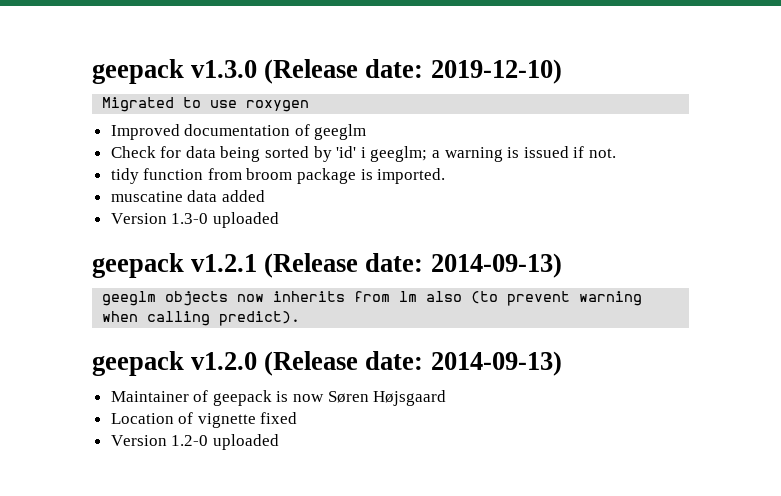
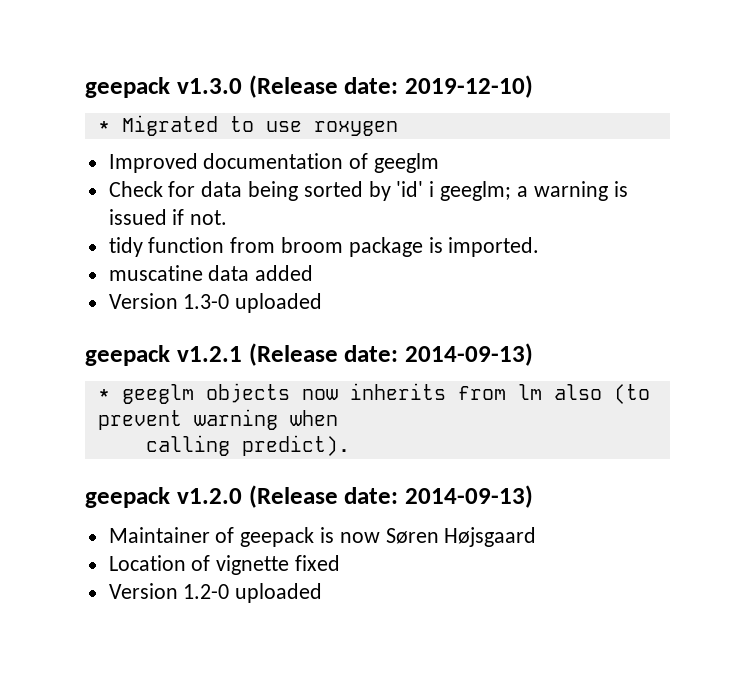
- Migrated to use roxygen
+ * Migrated to use roxygen
- geeglm objects now inherits from lm also (to prevent warning when calling predict).
+ * geeglm objects now inherits from lm also (to prevent warning when
+ calling predict).

